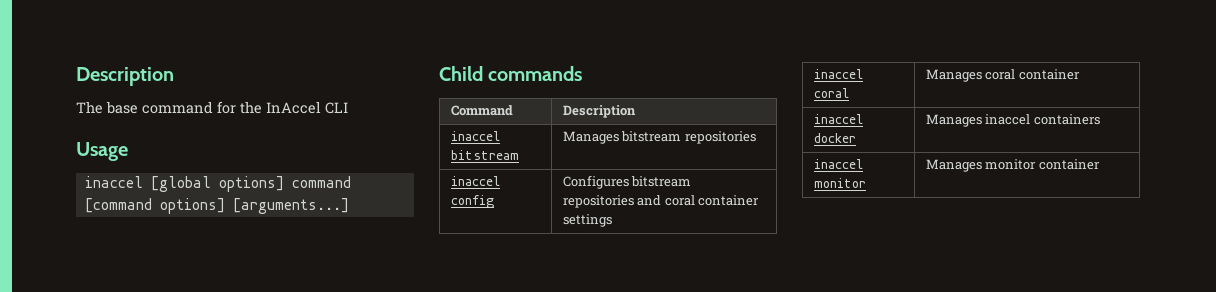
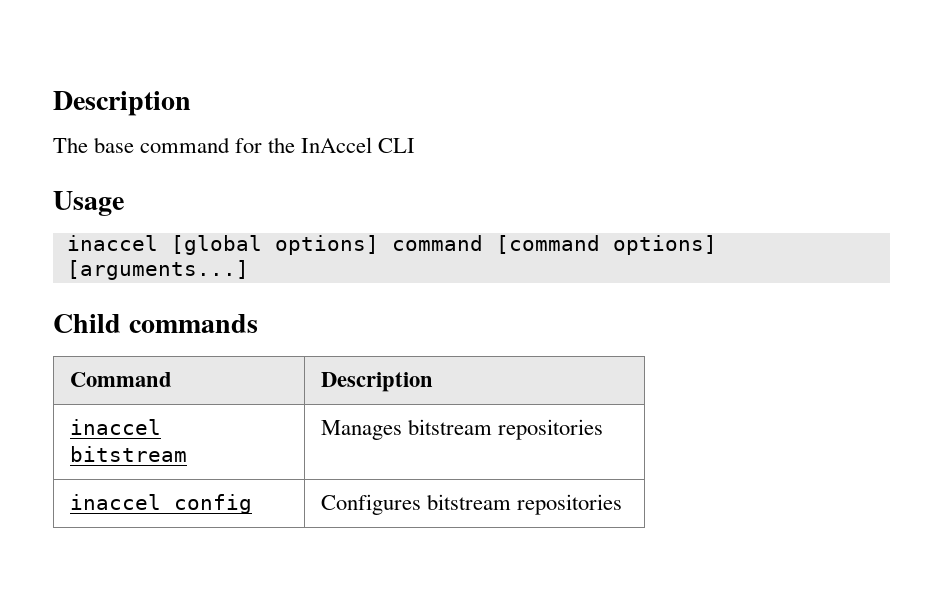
- inaccel config | Configures bitstream repositories and coral container settings
- inaccel coral | Manages coral container
- inaccel docker | Manages inaccel containers
- inaccel monitor | Manages monitor container
+ inaccel config | Configures bitstream repositories

